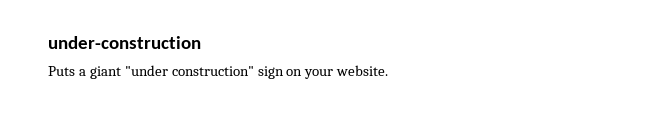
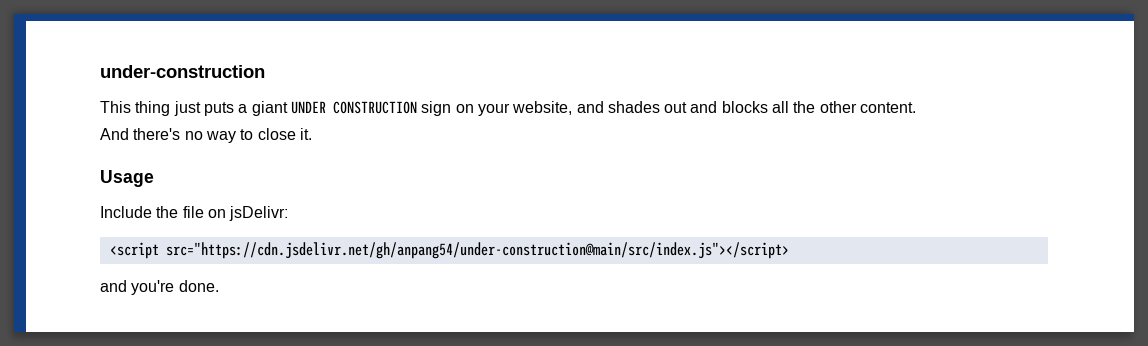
- Puts a giant "under construction" sign on your website.
+ This thing just puts a giant UNDER CONSTRUCTION sign on your website, and shades out and blocks all the other content.
+ And there's no way to close it.
+ Usage
+ Include the file on jsDelivr:
+ <script src="https://cdn.jsdelivr.net/gh/anpang54/under-construction@main/src/index.js"></script>
+ and you're done.

